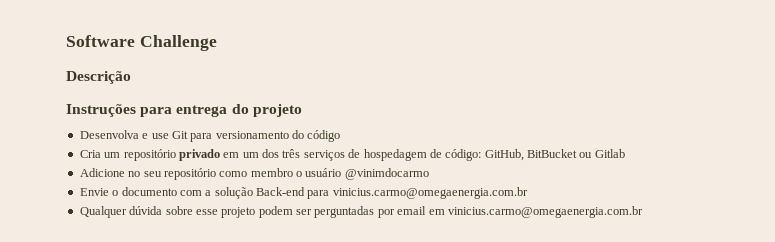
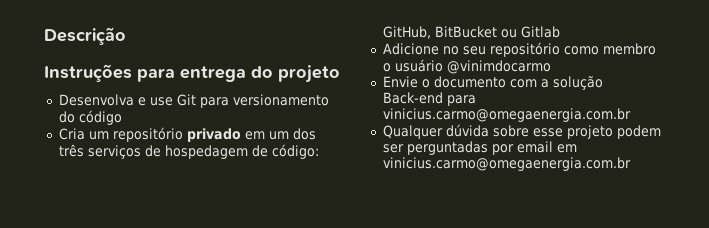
- Software Challenge

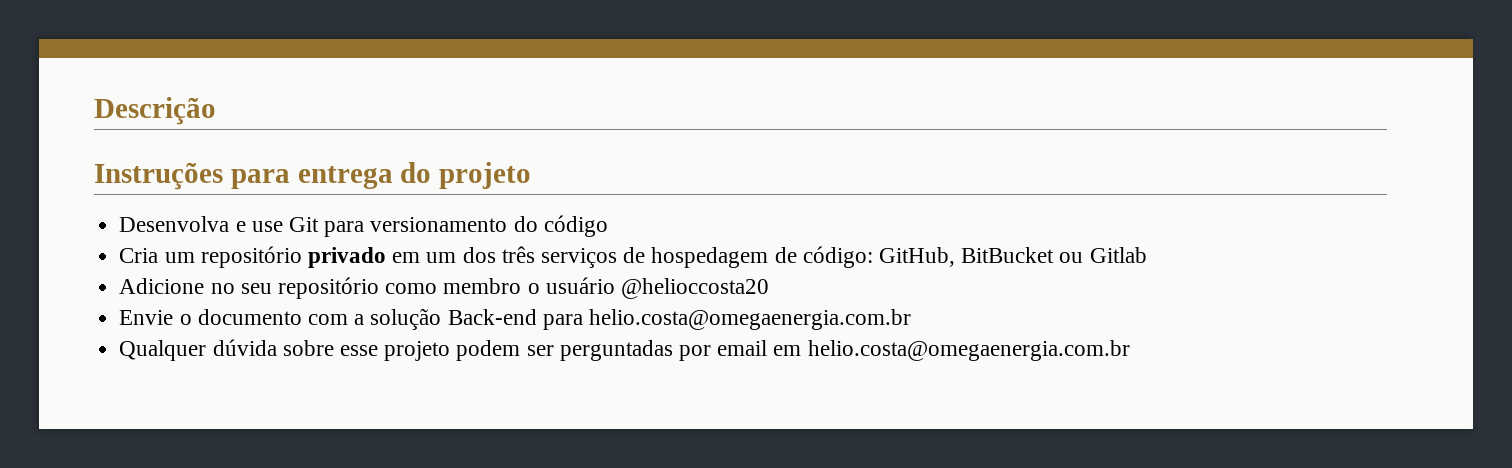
- Adicione no seu repositório como membro o usuário @vinimdocarmo
+ Adicione no seu repositório como membro o usuário @helioccosta20
- Envie o documento com a solução Back-end para vinicius.carmo@omegaenergia.com.br
+ Envie o documento com a solução Back-end para helio.costa@omegaenergia.com.br
- Qualquer dúvida sobre esse projeto podem ser perguntadas por email em vinicius.carmo@omegaenergia.com.br
+ Qualquer dúvida sobre esse projeto podem ser perguntadas por email em helio.costa@omegaenergia.com.br

